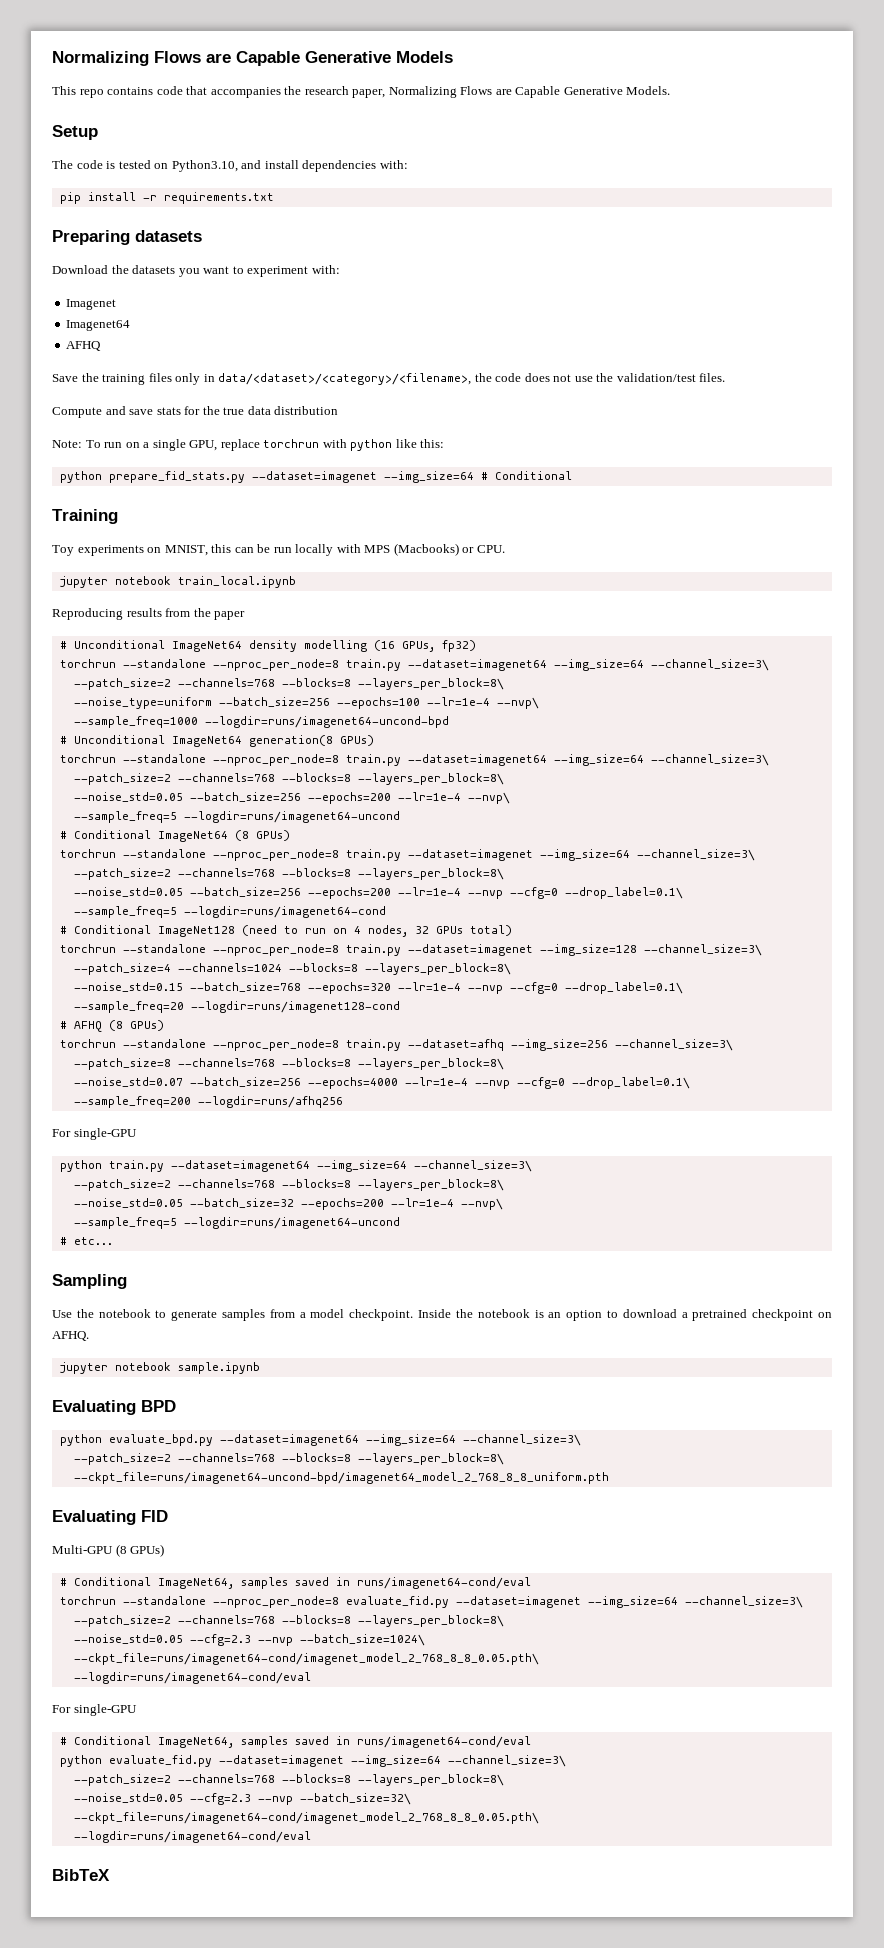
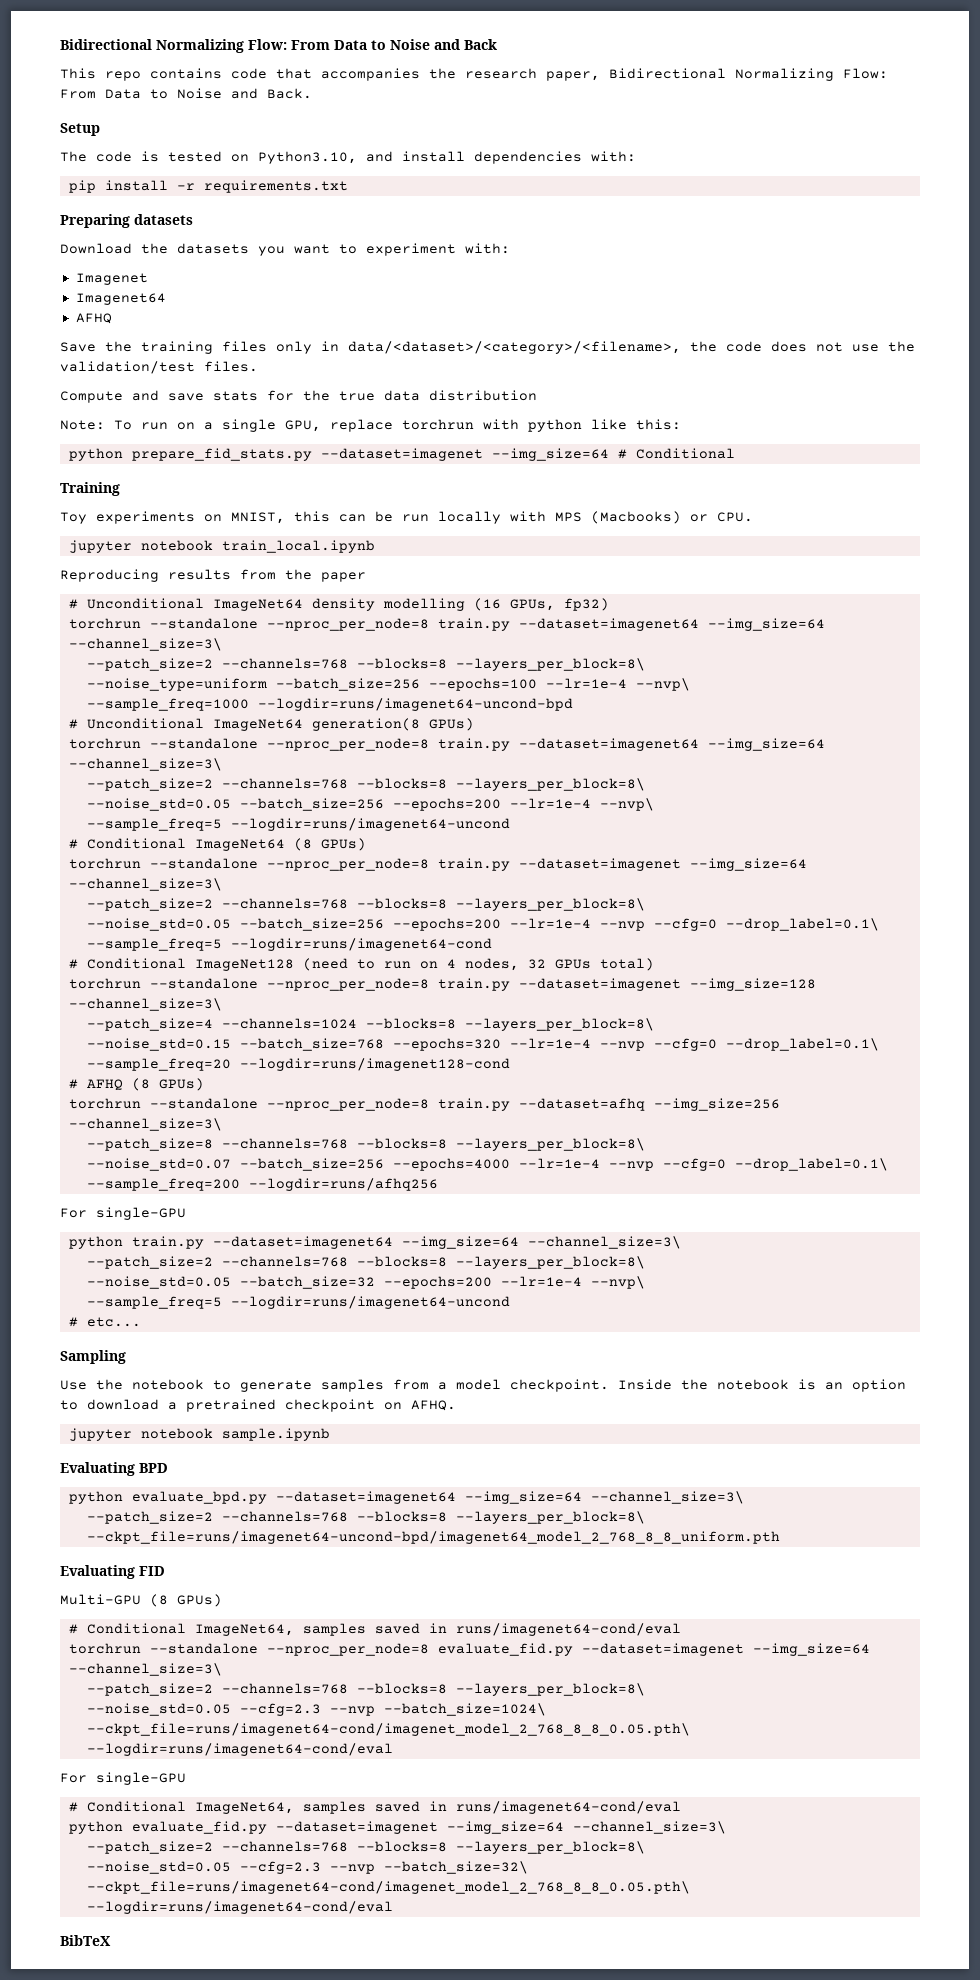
- Normalizing Flows are Capable Generative Models
+ Bidirectional Normalizing Flow: From Data to Noise and Back
- This repo contains code that accompanies the research paper, Normalizing Flows are Capable Generative Models.
+ This repo contains code that accompanies the research paper, Bidirectional Normalizing Flow: From Data to Noise and Back.

